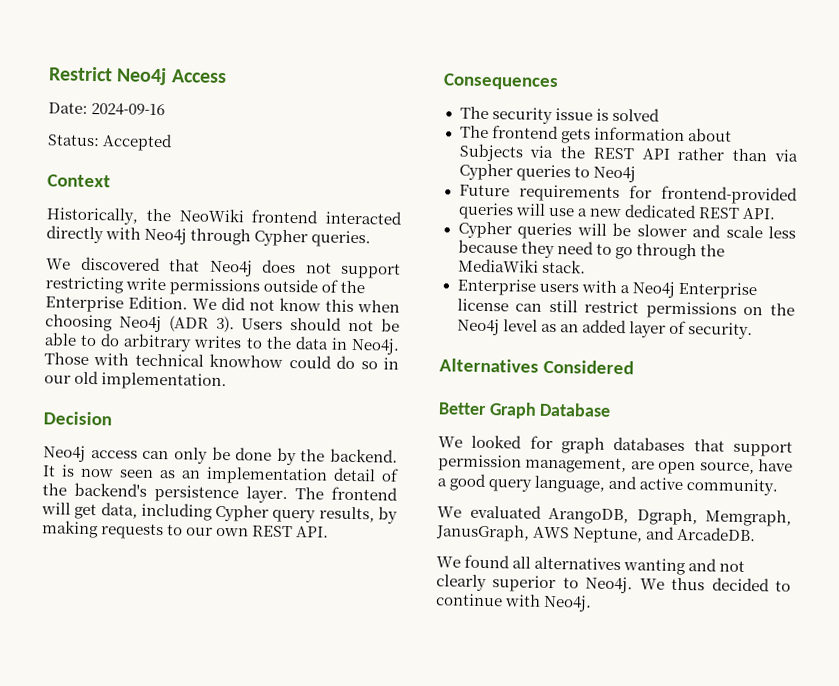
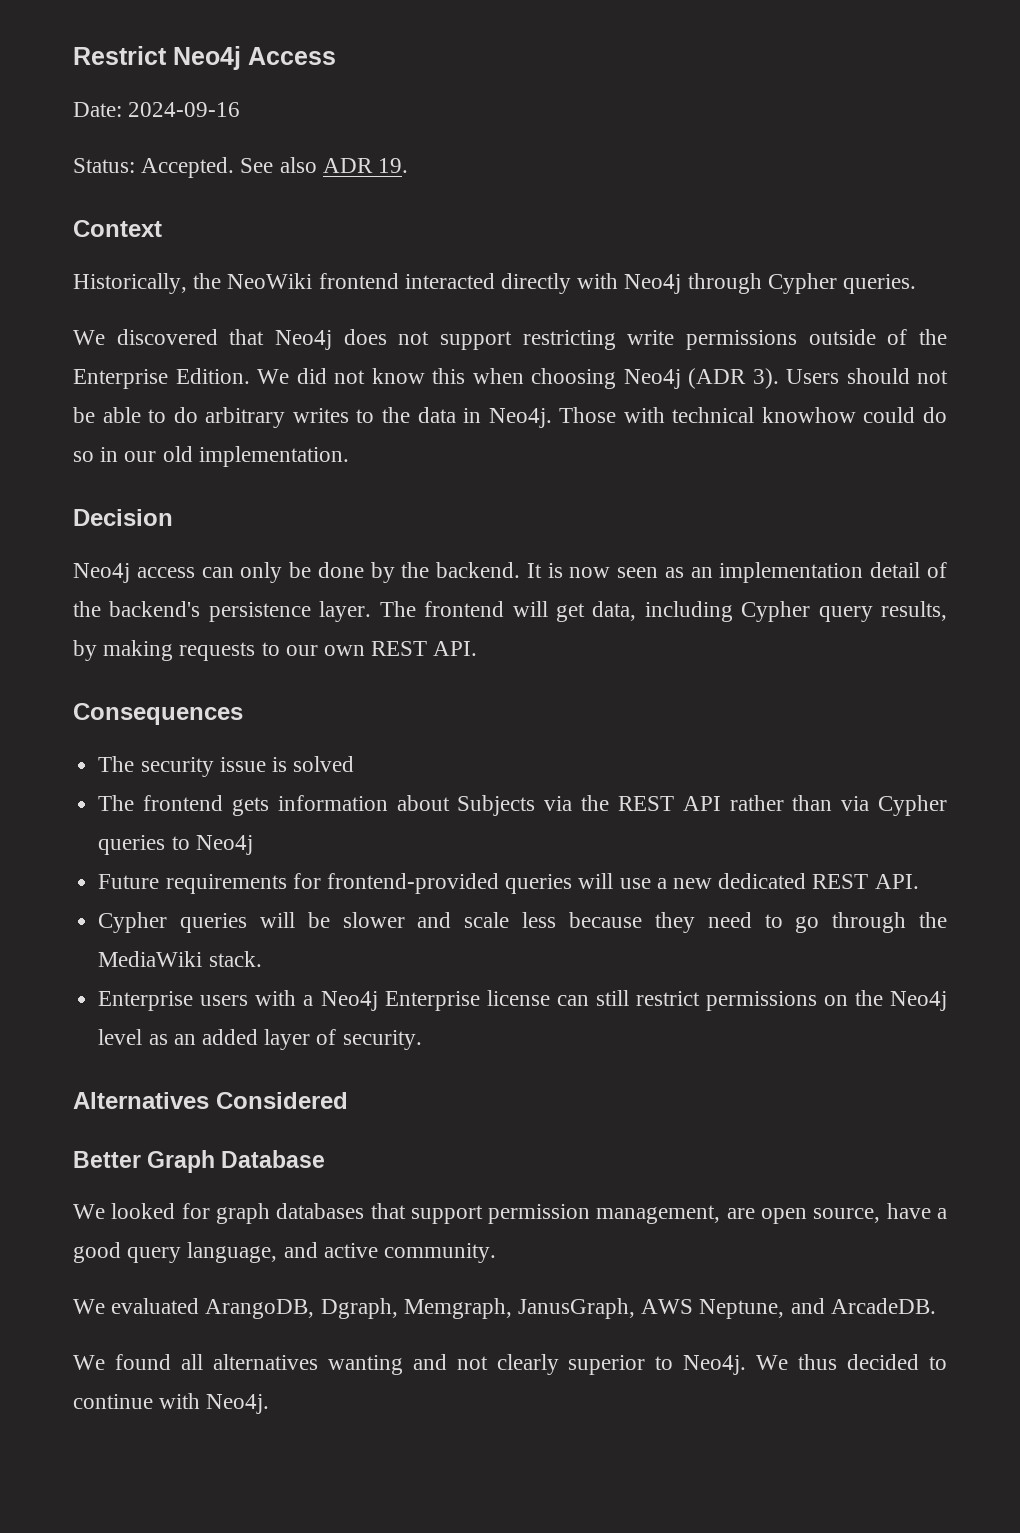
- Status: Accepted
+ Status: Accepted. See also ADR 19.

